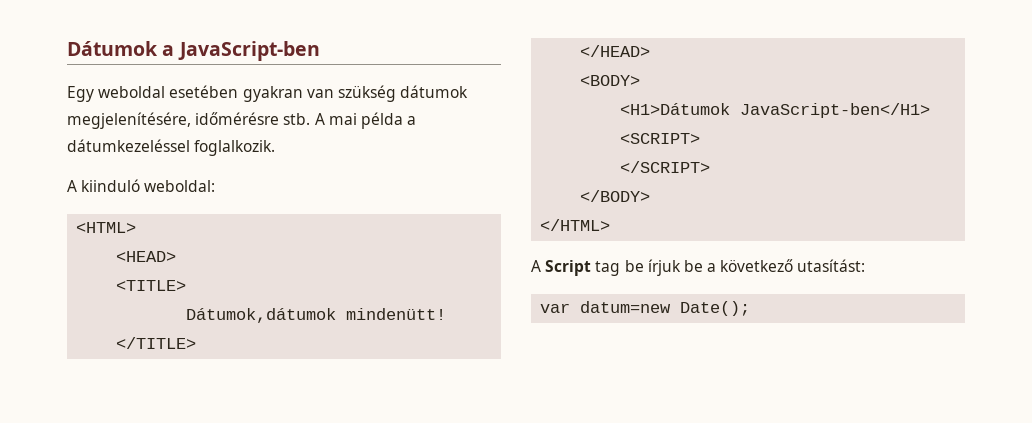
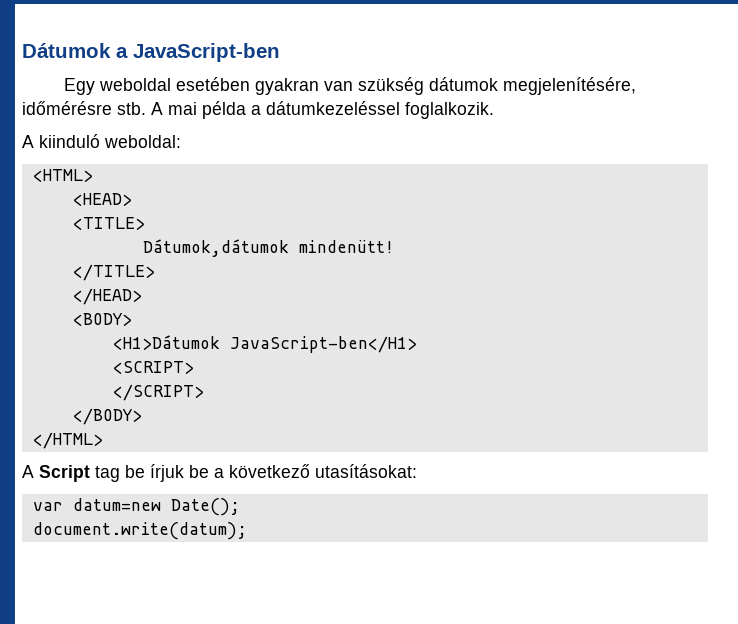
- A Script tag be írjuk be a következő utasítást:
+ A Script tag be írjuk be a következő utasításokat:
+ document.write(datum);

